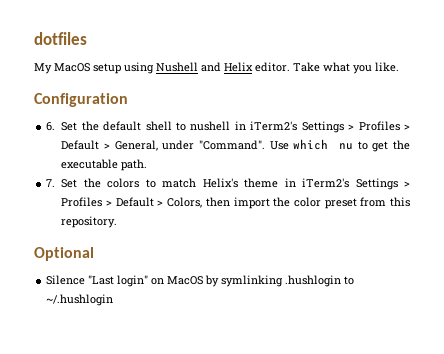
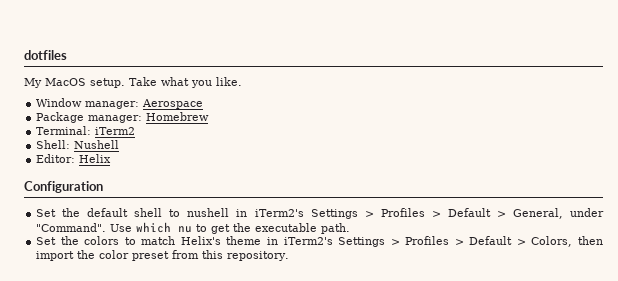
- My MacOS setup using Nushell and Helix editor. Take what you like.
+ My MacOS setup. Take what you like.
+ Window manager: Aerospace
+ Package manager: Homebrew
+ Terminal: iTerm2
+ Shell: Nushell
+ Editor: Helix
- 6. Set the default shell to nushell in iTerm2's Settings > Profiles > Default > General, under "Command".
+ Set the default shell to nushell in iTerm2's Settings > Profiles > Default > General, under "Command".
- 7. Set the colors to match Helix's theme in iTerm2's Settings > Profiles > Default > Colors, then import the color preset from this repository.
+ Set the colors to match Helix's theme in iTerm2's Settings > Profiles > Default > Colors, then import the color preset from this repository.
- Optional
- Silence "Last login" on MacOS by symlinking .hushlogin to ~/.hushlogin

